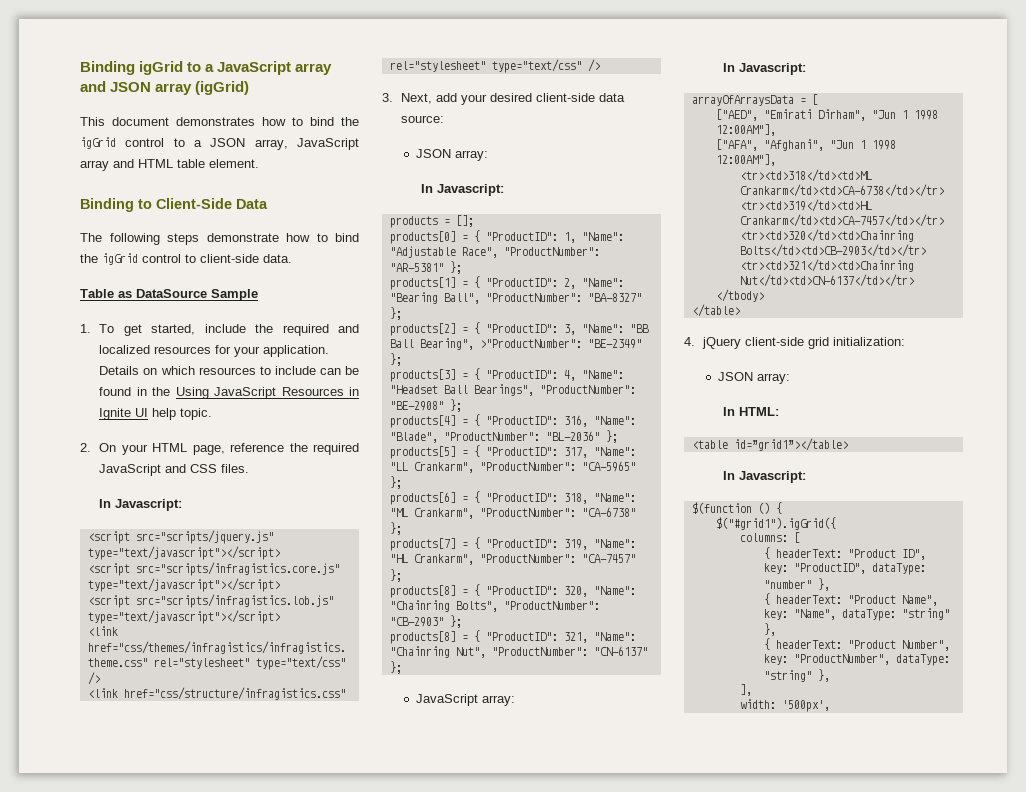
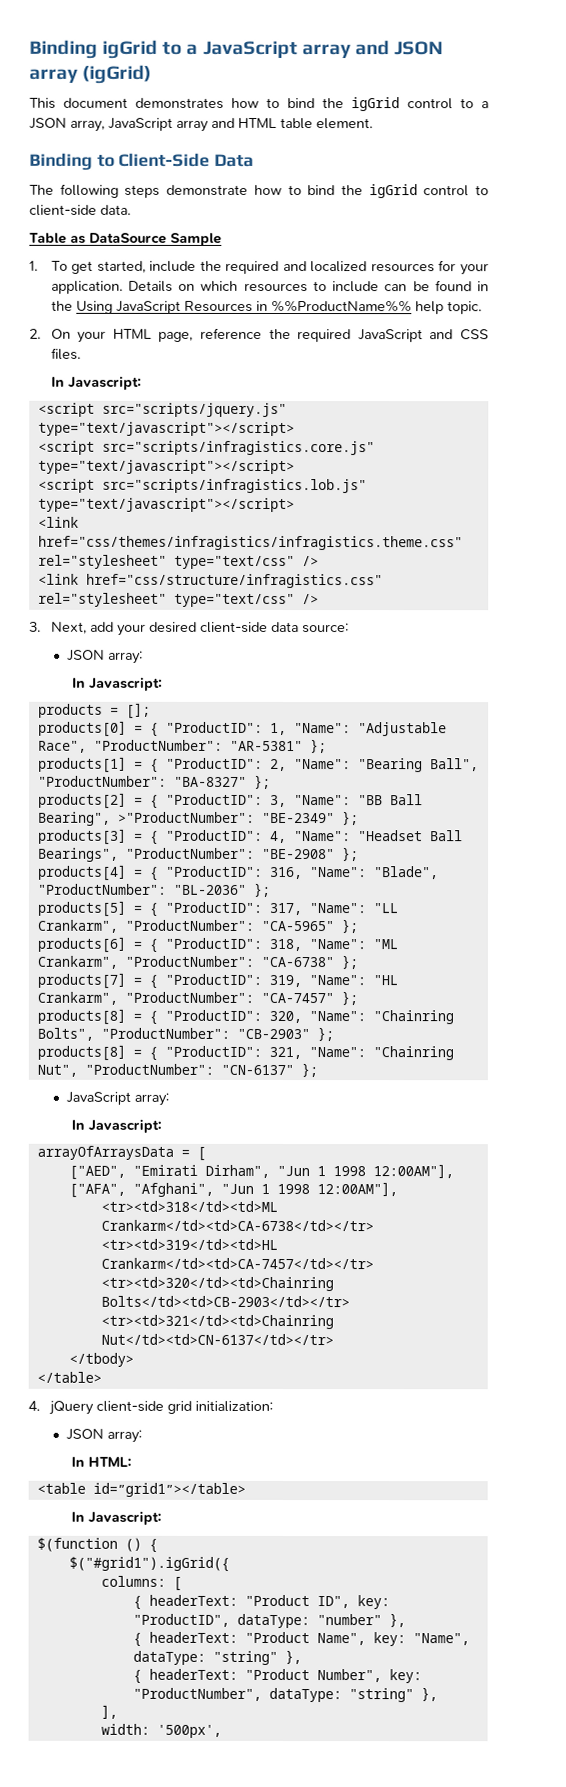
- Details on which resources to include can be found in the Using JavaScript Resources in Ignite UI help topic.
+ Details on which resources to include can be found in the Using JavaScript Resources in %%ProductName%% help topic.

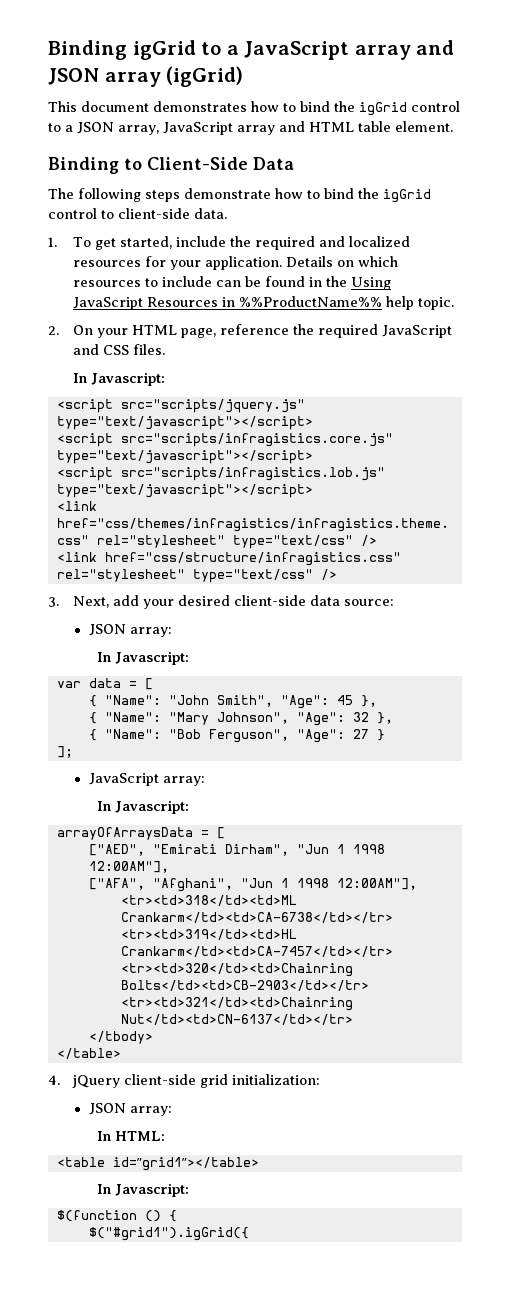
- Table as DataSource Sample
- products = [];
- products[0] = { "ProductID": 1, "Name": "Adjustable Race", "ProductNumber": "AR-5381" };
- products[1] = { "ProductID": 2, "Name": "Bearing Ball", "ProductNumber": "BA-8327" };
- products[2] = { "ProductID": 3, "Name": "BB Ball Bearing", >"ProductNumber": "BE-2349" };
- products[3] = { "ProductID": 4, "Name": "Headset Ball Bearings", "ProductNumber": "BE-2908" };
- products[4] = { "ProductID": 316, "Name": "Blade", "ProductNumber": "BL-2036" };
- products[5] = { "ProductID": 317, "Name": "LL Crankarm", "ProductNumber": "CA-5965" };
- products[6] = { "ProductID": 318, "Name": "ML Crankarm", "ProductNumber": "CA-6738" };
- products[7] = { "ProductID": 319, "Name": "HL Crankarm", "ProductNumber": "CA-7457" };
- products[8] = { "ProductID": 320, "Name": "Chainring Bolts", "ProductNumber": "CB-2903" };
- products[8] = { "ProductID": 321, "Name": "Chainring Nut", "ProductNumber": "CN-6137" };
+ var data = [
+ { "Name": "John Smith", "Age": 45 },
+ { "Name": "Mary Johnson", "Age": 32 },
+ { "Name": "Bob Ferguson", "Age": 27 }
+ ];
- columns: [
- { headerText: "Product ID", key: "ProductID", dataType: "number" },
- { headerText: "Product Name", key: "Name", dataType: "string" },
- { headerText: "Product Number", key: "ProductNumber", dataType: "string" },
- ],
- width: '500px',

